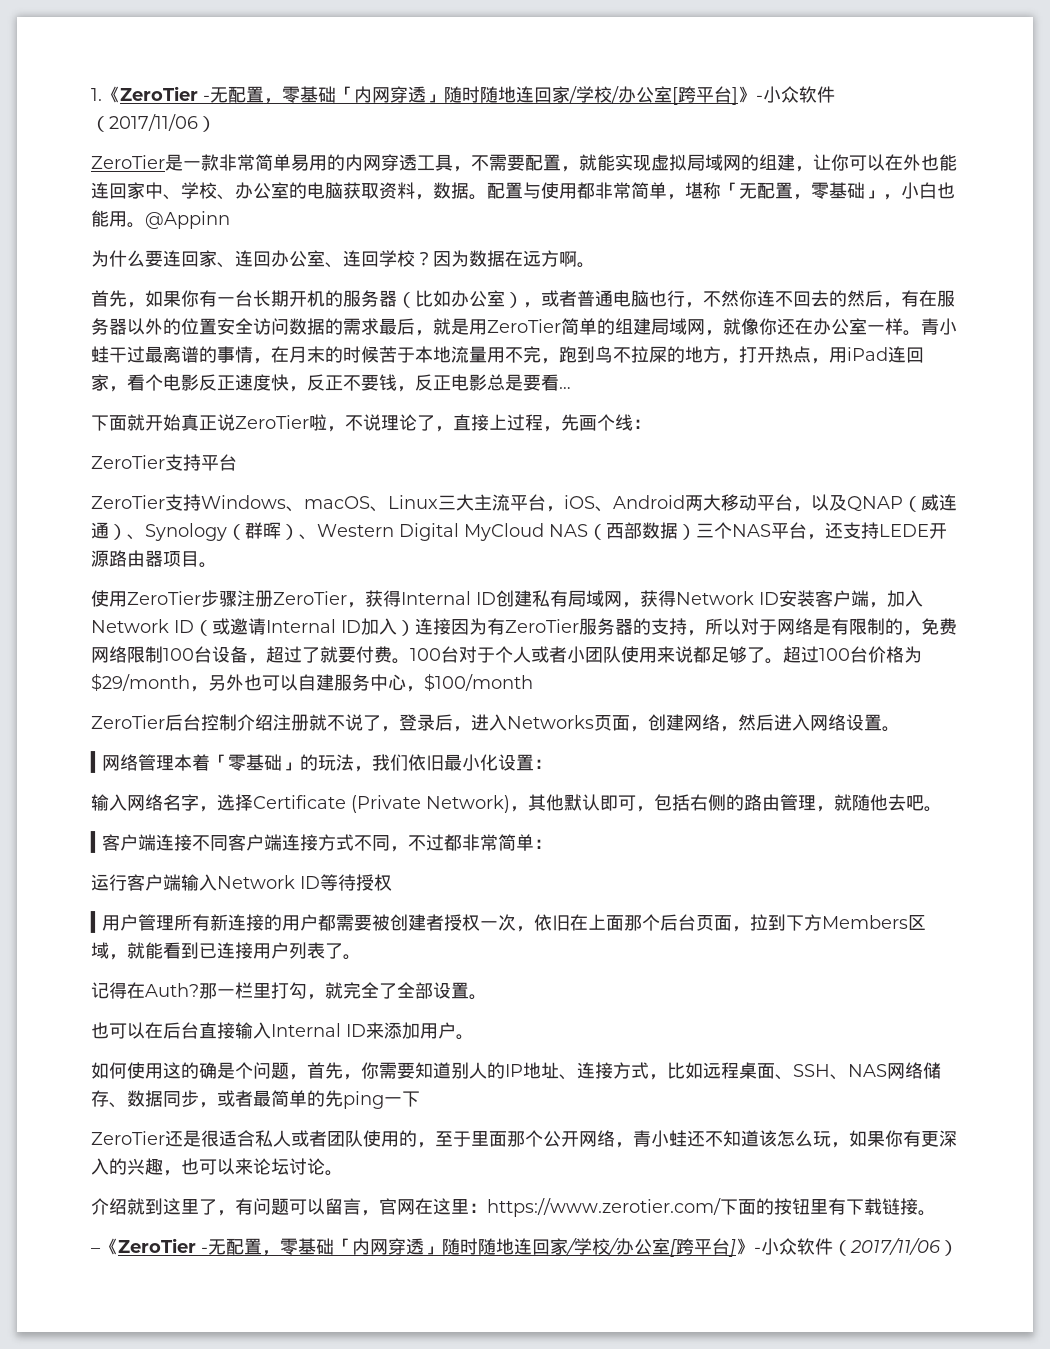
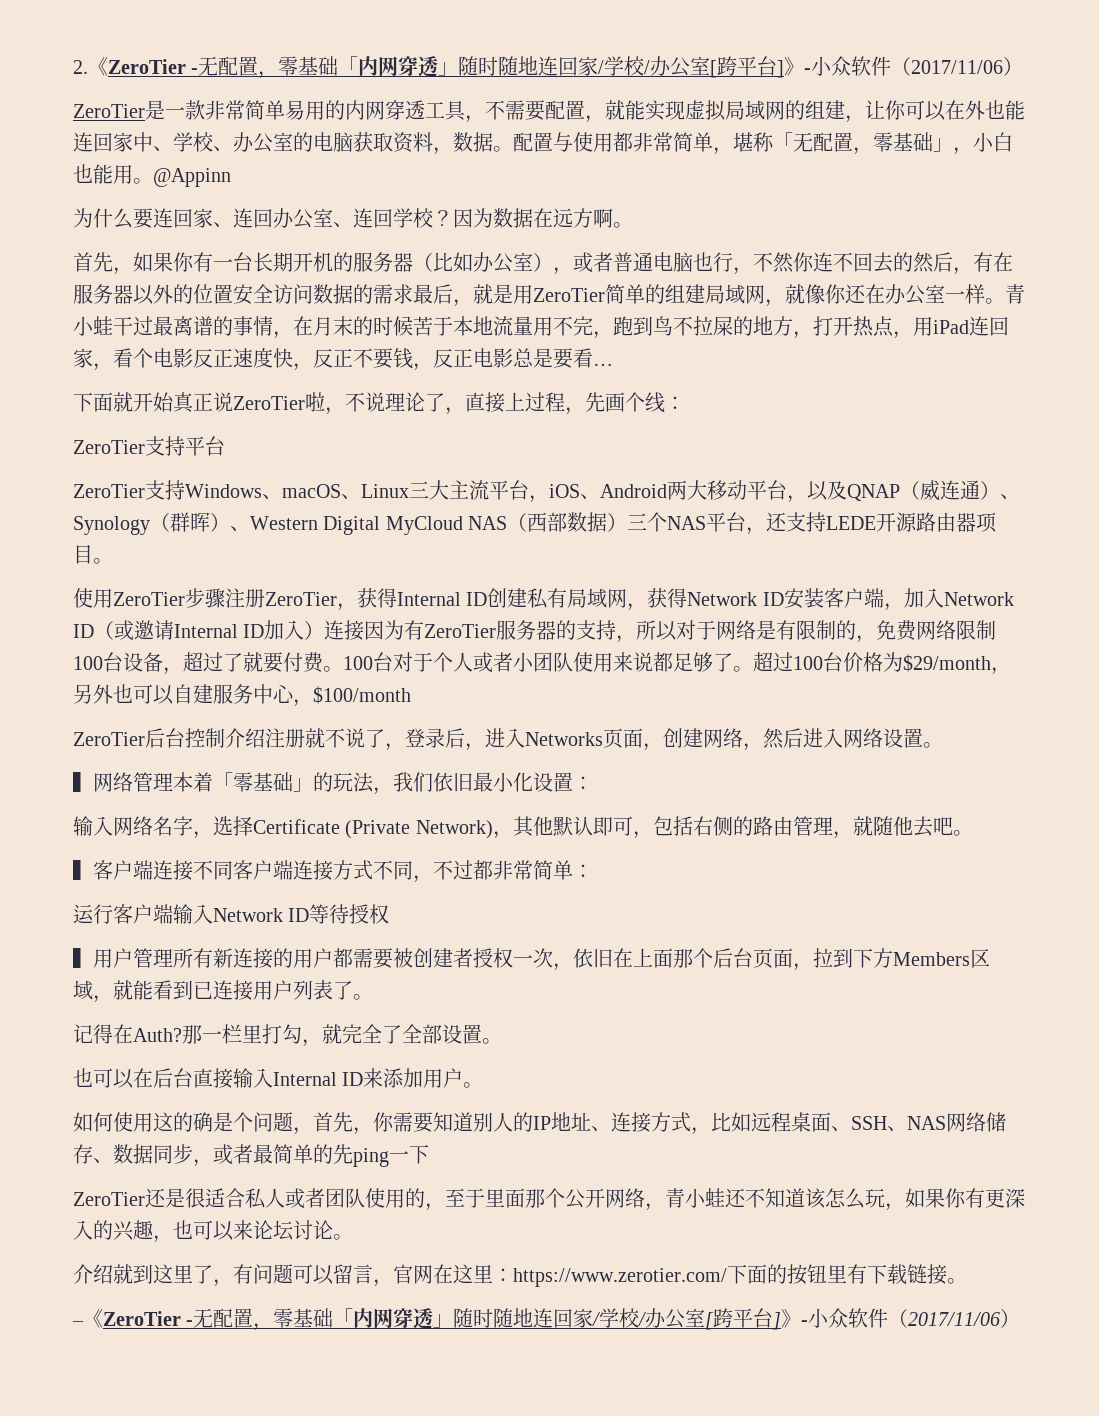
- 1.《ZeroTier -无配置，零基础「内网穿透」随时随地连回家/学校/办公室[跨平台]》-小众软件（2017/11/06）
+ 2.《ZeroTier -无配置，零基础「内网穿透」随时随地连回家/学校/办公室[跨平台]》-小众软件（2017/11/06）

